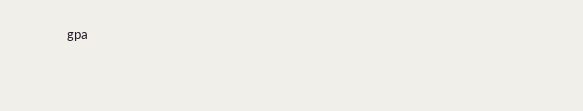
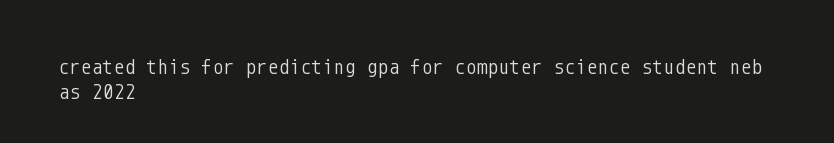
- gpa
+ created this for predicting gpa for computer science student neb as 2022

